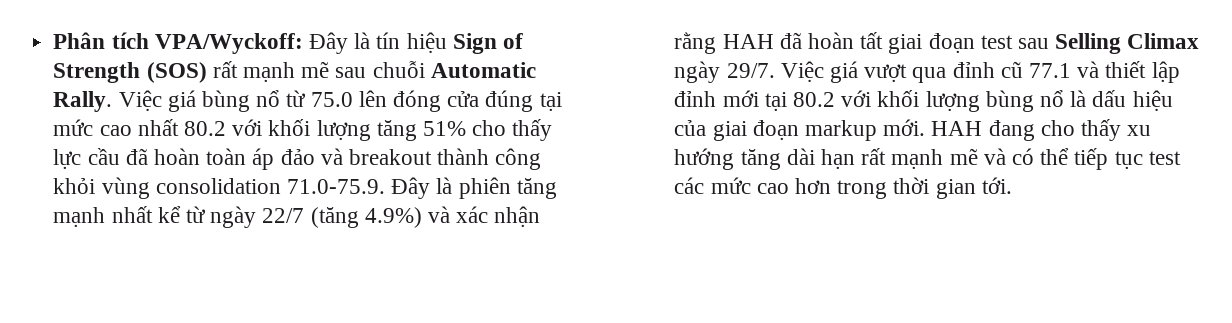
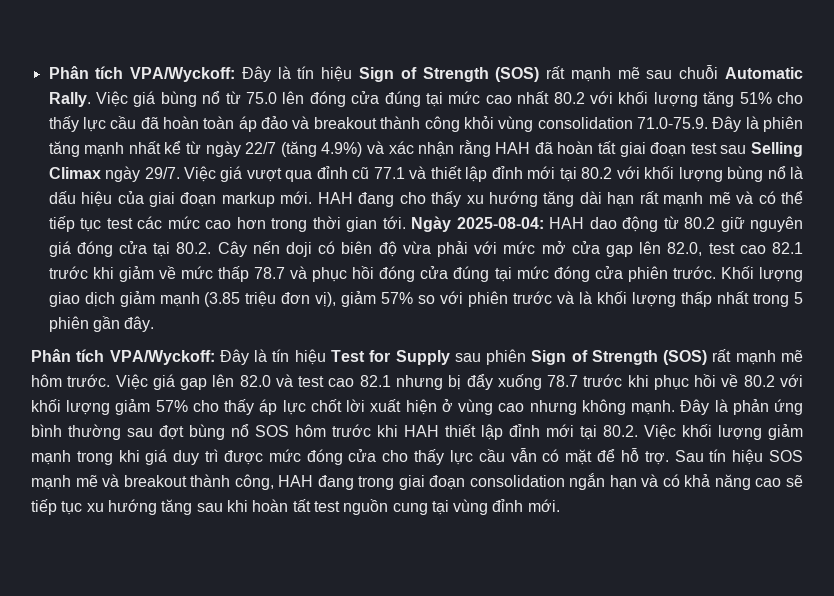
+ Ngày 2025-08-04: HAH dao động từ 80.2 giữ nguyên giá đóng cửa tại 80.2. Cây nến doji có biên độ vừa phải với mức mở cửa gap lên 82.0, test cao 82.1 trước khi giảm về mức thấp 78.7 và phục hồi đóng cửa đúng tại mức đóng cửa phiên trước. Khối lượng giao dịch giảm mạnh (3.85 triệu đơn vị), giảm 57% so với phiên trước và là khối lượng thấp nhất trong 5 phiên gần đây.
+ Phân tích VPA/Wyckoff: Đây là tín hiệu Test for Supply sau phiên Sign of Strength (SOS) rất mạnh mẽ hôm trước. Việc giá gap lên 82.0 và test cao 82.1 nhưng bị đẩy xuống 78.7 trước khi phục hồi về 80.2 với khối lượng giảm 57% cho thấy áp lực chốt lời xuất hiện ở vùng cao nhưng không mạnh. Đây là phản ứng bình thường sau đợt bùng nổ SOS hôm trước khi HAH thiết lập đỉnh mới tại 80.2. Việc khối lượng giảm mạnh trong khi giá duy trì được mức đóng cửa cho thấy lực cầu vẫn có mặt để hỗ trợ. Sau tín hiệu SOS mạnh mẽ và breakout thành công, HAH đang trong giai đoạn consolidation ngắn hạn và có khả năng cao sẽ tiếp tục xu hướng tăng sau khi hoàn tất test nguồn cung tại vùng đỉnh mới.

